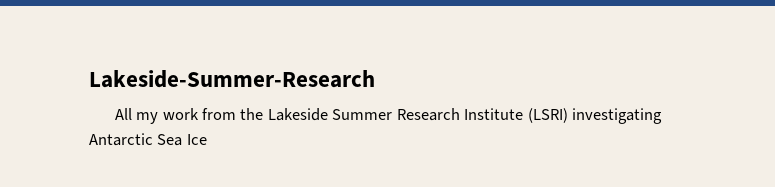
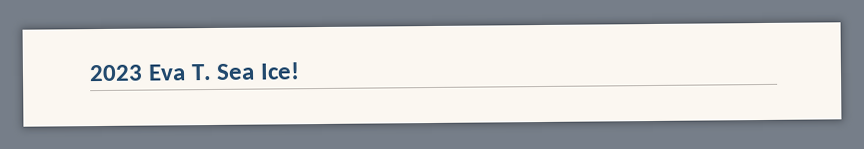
- Lakeside-Summer-Research
- All my work from the Lakeside Summer Research Institute (LSRI) investigating Antarctic Sea Ice
+ 2023 Eva T. Sea Ice!

